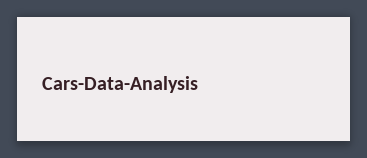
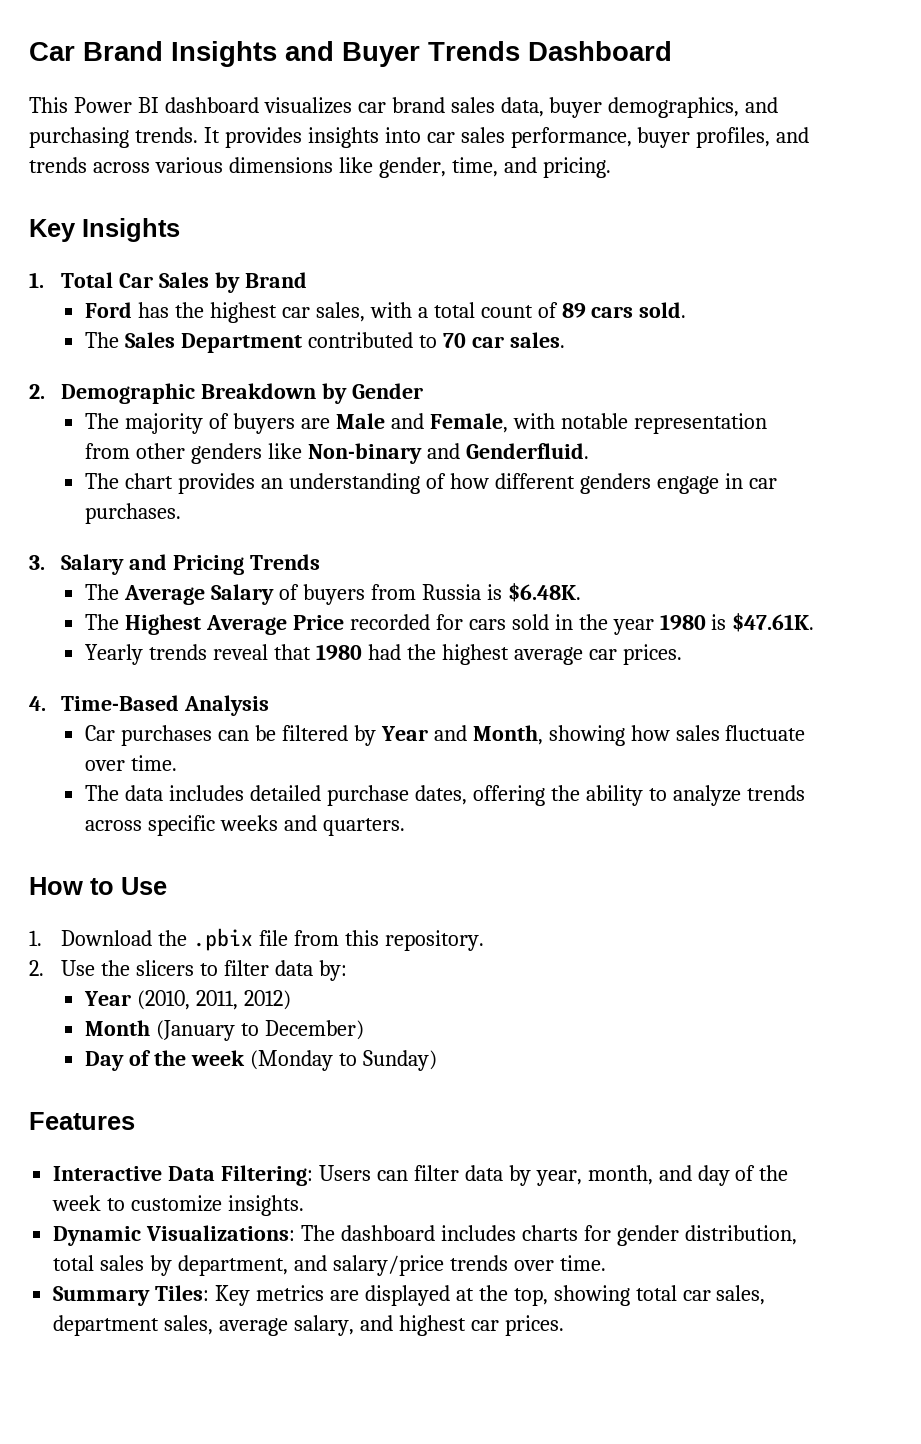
- Cars-Data-Analysis
+ Car Brand Insights and Buyer Trends Dashboard
+ This Power BI dashboard visualizes car brand sales data, buyer demographics, and purchasing trends. It provides insights into car sales performance, buyer profiles, and trends across various dimensions like gender, time, and pricing.
+ Key Insights
+ 1. Total Car Sales by Brand
+ Ford has the highest car sales, with a total count of 89 cars sold.
+ The Sales Department contributed to 70 car sales.
+ 2. Demographic Breakdown by Gender
+ The majority of buyers are Male and Female, with notable representation from other genders like Non-binary and Genderfluid.
+ The chart provides an understanding of how different genders engage in car purchases.
+ 3. Salary and Pricing Trends
+ The Average Salary of buyers from Russia is $6.48K.
+ The Highest Average Price recorded for cars sold in the year 1980 is $47.61K.
+ Yearly trends reveal that 1980 had the highest average car prices.
+ 4. Time-Based Analysis
+ Car purchases can be filtered by Year and Month, showing how sales fluctuate over time.
+ The data includes detailed purchase dates, offering the ability to analyze trends across specific weeks and quarters.
+ How to Use
+ 1. Download the .pbix file from this repository.
+ 2. Use the slicers to filter data by:
+ Year (2010, 2011, 2012)
+ Month (January to December)
+ Day of the week (Monday to Sunday)
+ Features
+ Interactive Data Filtering: Users can filter data by year, month, and day of the week to customize insights.
+ Dynamic Visualizations: The dashboard includes charts for gender distribution, total sales by department, and salary/price trends over time.
+ Summary Tiles: Key metrics are displayed at the top, showing total car sales, department sales, average salary, and highest car prices.

